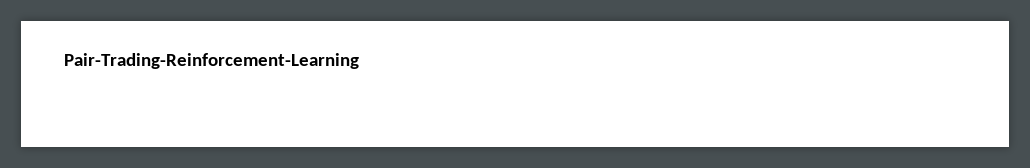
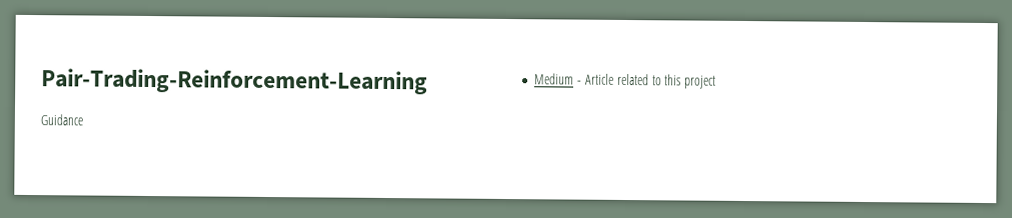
+ Guidance
+ Medium - Article related to this project

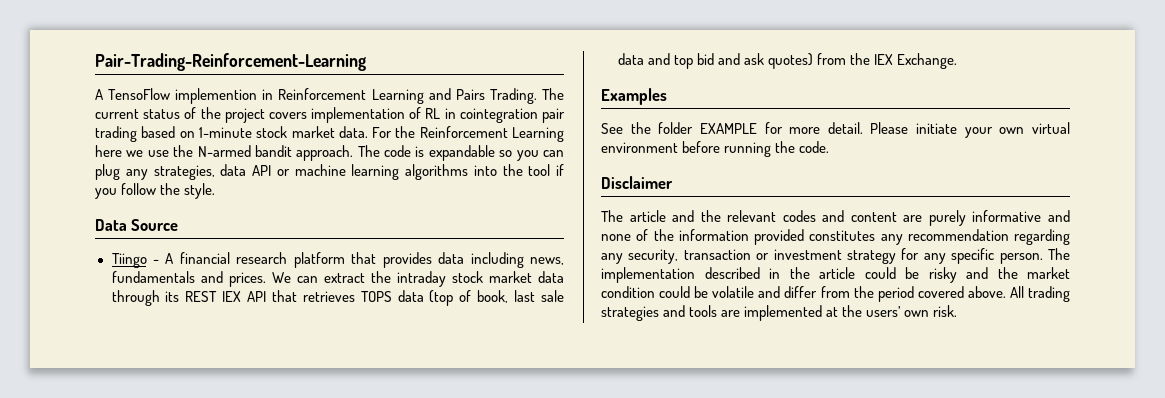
- Guidance
- Medium - Article related to this project
+ A TensoFlow implemention in Reinforcement Learning and Pairs Trading. The current status of the project covers implementation of RL in cointegration pair trading based on 1-minute stock market data. For the Reinforcement Learning here we use the N-armed bandit approach. The code is expandable so you can plug any strategies, data API or machine learning algorithms into the tool if you follow the style.
+ Data Source
+ Tiingo - A financial research platform that provides data including news, fundamentals and prices. We can extract the intraday stock market data through its REST IEX API that retrieves TOPS data (top of book, last sale data and top bid and ask quotes) from the IEX Exchange.
+ Examples
+ See the folder EXAMPLE for more detail. Please initiate your own virtual environment before running the code.
+ Disclaimer
+ The article and the relevant codes and content are purely informative and none of the information provided constitutes any recommendation regarding any security, transaction or investment strategy for any specific person. The implementation described in the article could be risky and the market condition could be volatile and differ from the period covered above. All trading strategies and tools are implemented at the users’ own risk.

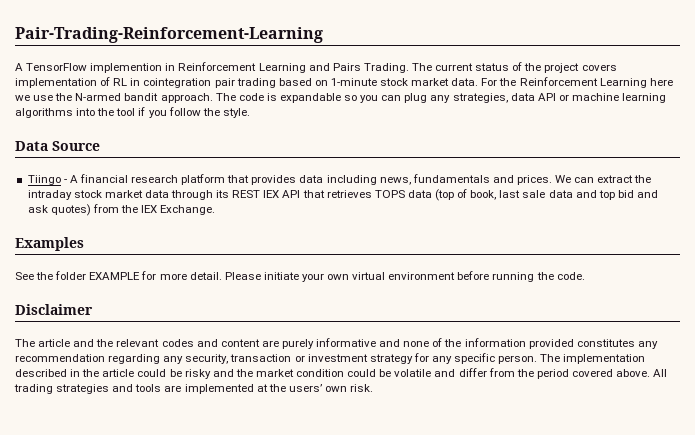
- A TensoFlow implemention in Reinforcement Learning and Pairs Trading.
+ A TensorFlow implemention in Reinforcement Learning and Pairs Trading.

